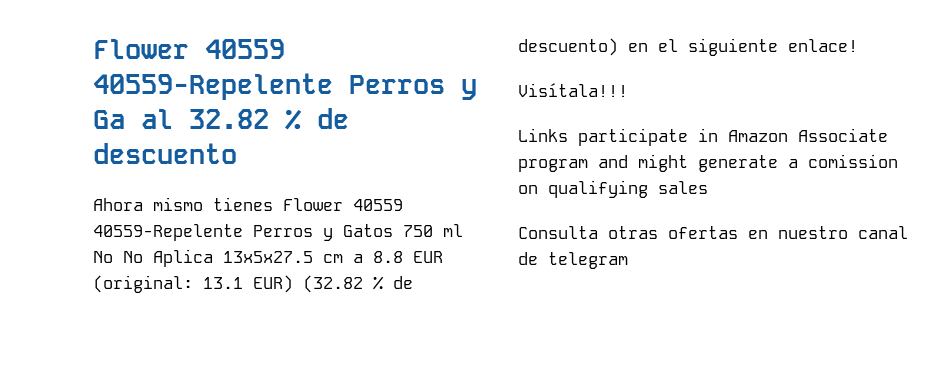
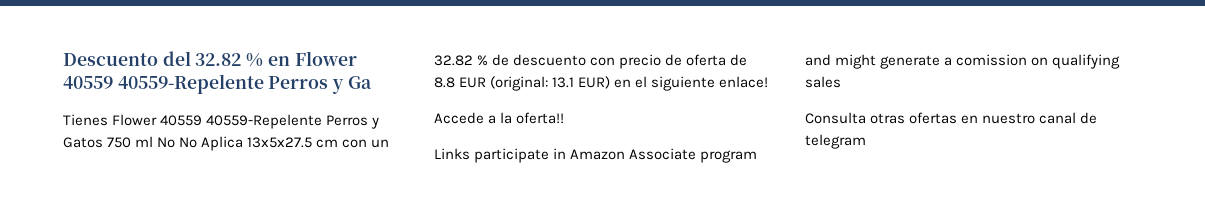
- Flower 40559 40559-Repelente Perros y Ga al 32.82 % de descuento
- Ahora mismo tienes Flower 40559 40559-Repelente Perros y Gatos 750 ml No No Aplica 13x5x27.5 cm a 8.8 EUR (original: 13.1 EUR) (32.82 % de descuento) en el siguiente enlace!
+ Descuento del 32.82 % en Flower 40559 40559-Repelente Perros y Ga
+ Tienes Flower 40559 40559-Repelente Perros y Gatos 750 ml No No Aplica 13x5x27.5 cm con un 32.82 % de descuento con precio de oferta de 8.8 EUR (original: 13.1 EUR) en el siguiente enlace!
- Visítala!!!
+ Accede a la oferta!!

